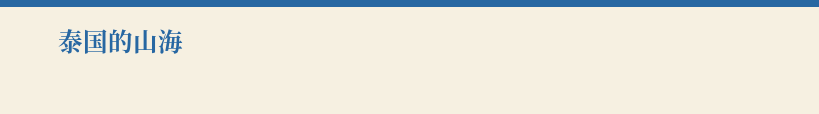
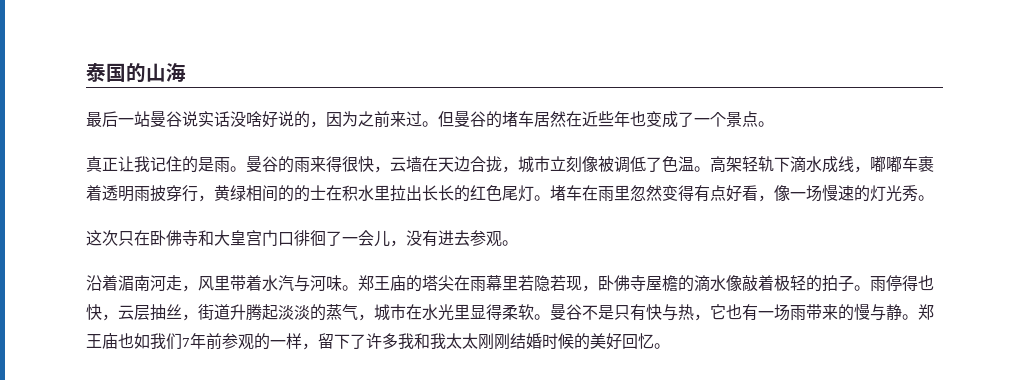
+ 最后一站曼谷说实话没啥好说的，因为之前来过。但曼谷的堵车居然在近些年也变成了一个景点。
+ 真正让我记住的是雨。曼谷的雨来得很快，云墙在天边合拢，城市立刻像被调低了色温。高架轻轨下滴水成线，嘟嘟车裹着透明雨披穿行，黄绿相间的的士在积水里拉出长长的红色尾灯。堵车在雨里忽然变得有点好看，像一场慢速的灯光秀。
+ 这次只在卧佛寺和大皇宫门口徘徊了一会儿，没有进去参观。
+ 沿着湄南河走，风里带着水汽与河味。郑王庙的塔尖在雨幕里若隐若现，卧佛寺屋檐的滴水像敲着极轻的拍子。雨停得也快，云层抽丝，街道升腾起淡淡的蒸气，城市在水光里显得柔软。曼谷不是只有快与热，它也有一场雨带来的慢与静。郑王庙也如我们7年前参观的一样，留下了许多我和我太太刚刚结婚时候的美好回忆。

